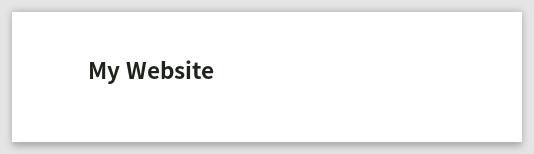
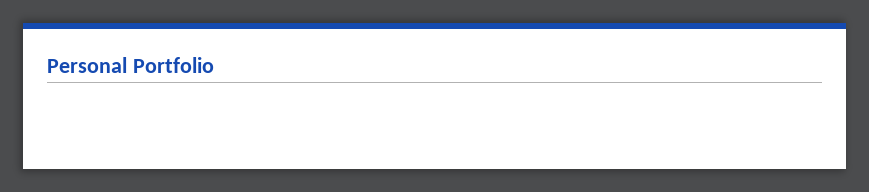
- My Website
+ Personal Portfolio

